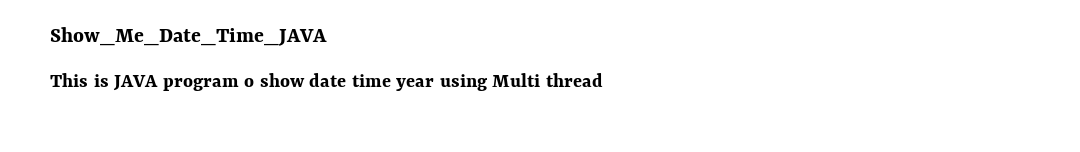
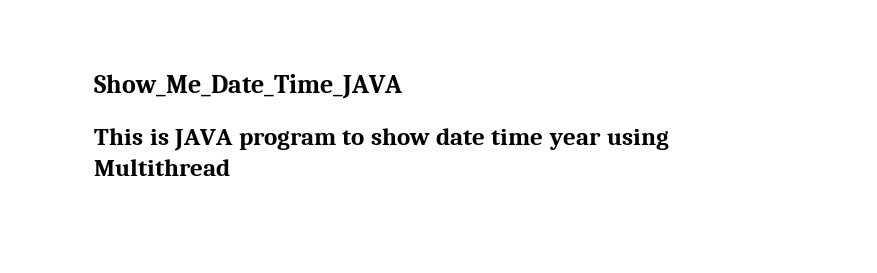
- This is JAVA program o show date time year using Multi thread
+ This is JAVA program to show date time year using Multithread

